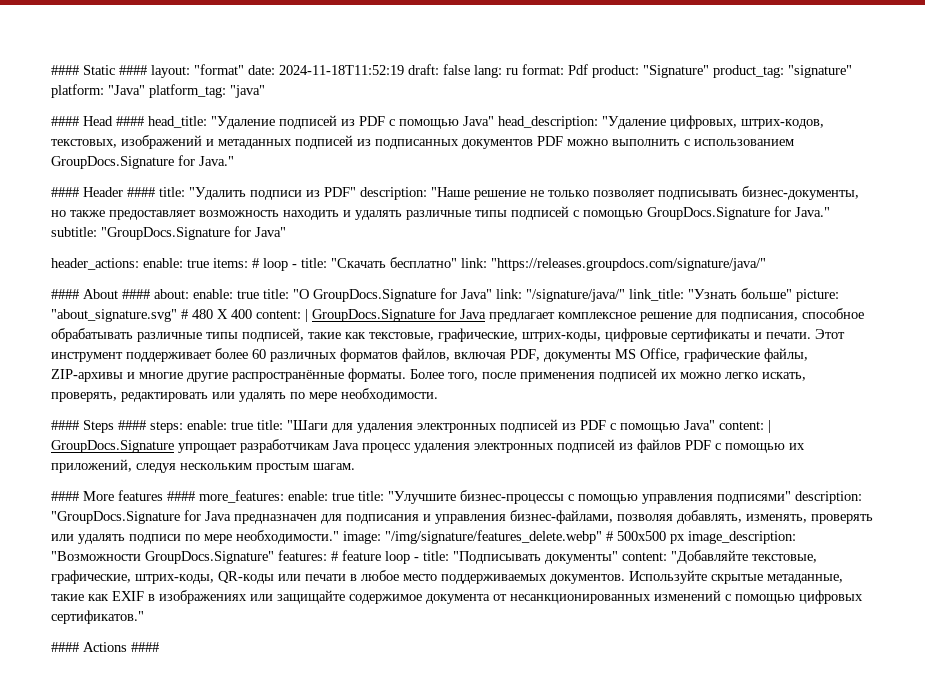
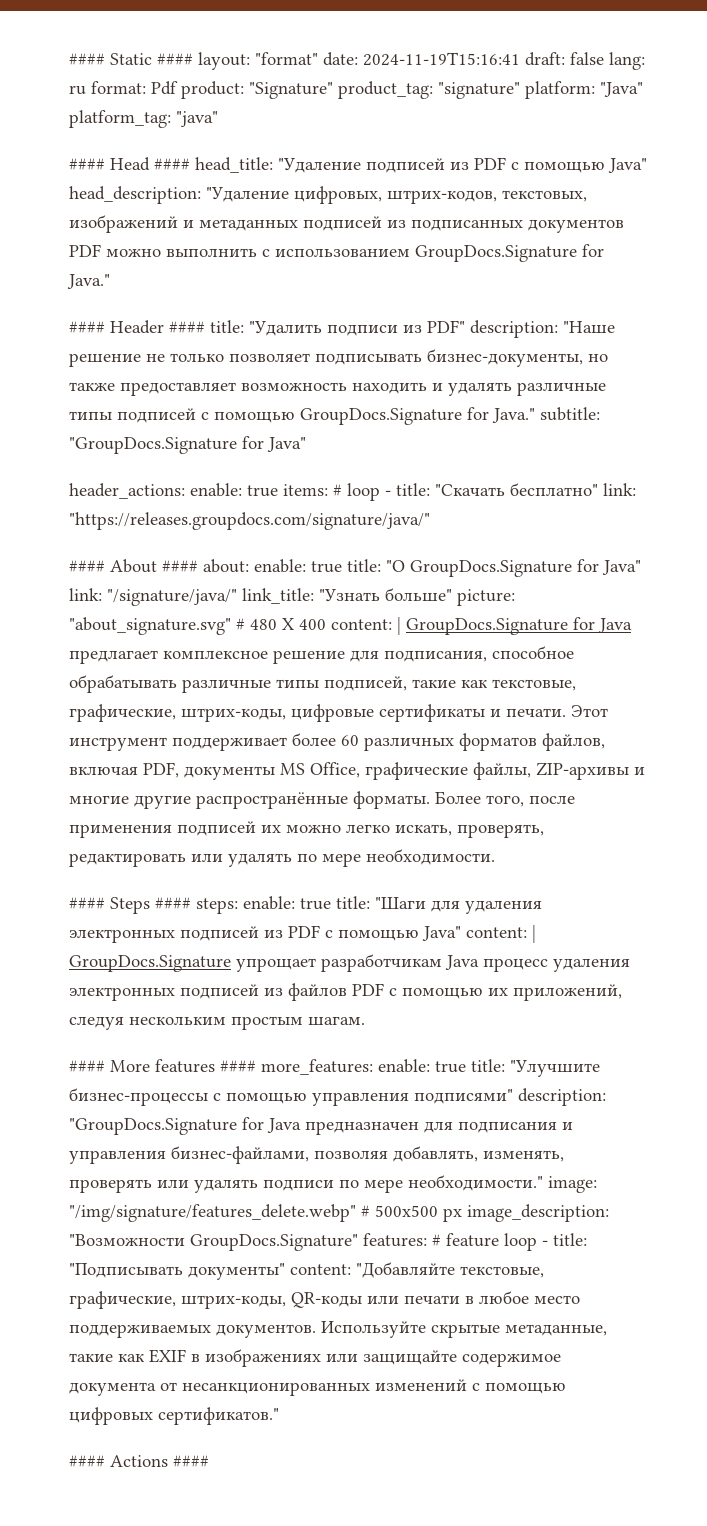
- #### Static #### layout: "format" date: 2024-11-18T11:52:19 draft: false lang: ru format: Pdf product: "Signature" product_tag: "signature" platform: "Java" platform_tag: "java"
+ #### Static #### layout: "format" date: 2024-11-19T15:16:41 draft: false lang: ru format: Pdf product: "Signature" product_tag: "signature" platform: "Java" platform_tag: "java"

